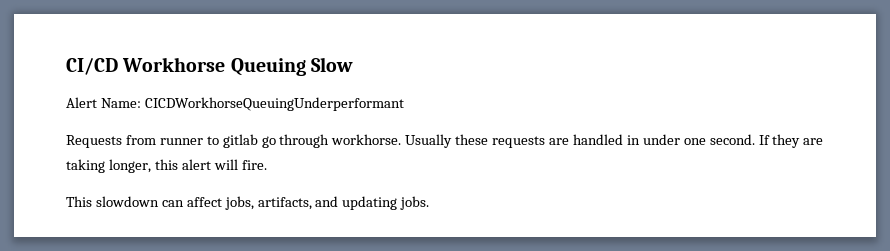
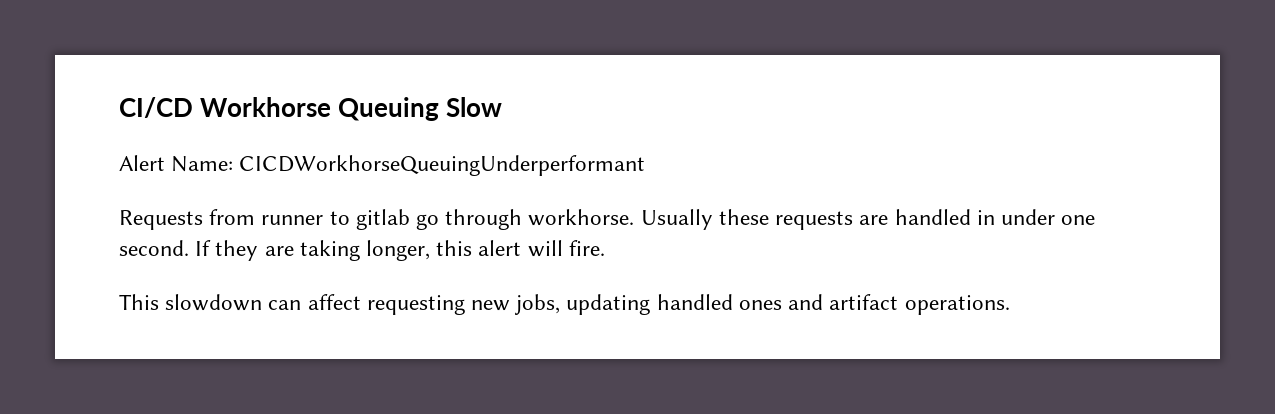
- This slowdown can affect jobs, artifacts, and updating jobs.
+ This slowdown can affect requesting new jobs, updating handled ones and artifact operations.

